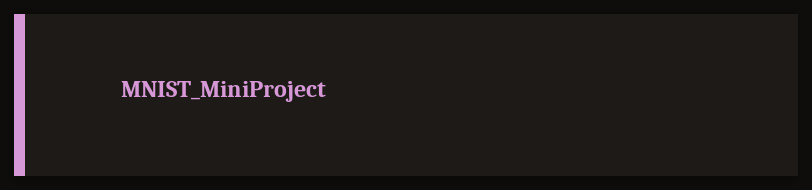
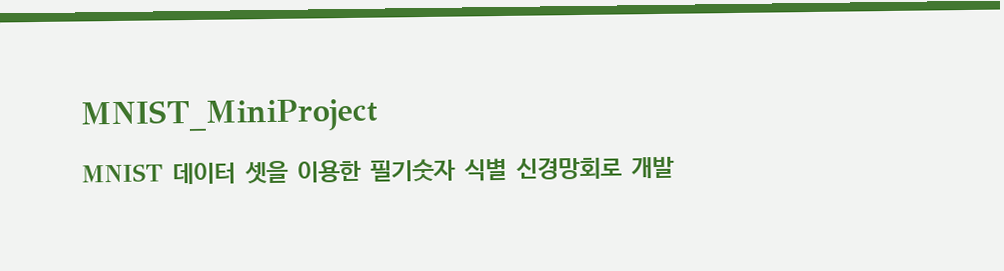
+ MNIST 데이터 셋을 이용한 필기숫자 식별 신경망회로 개발

